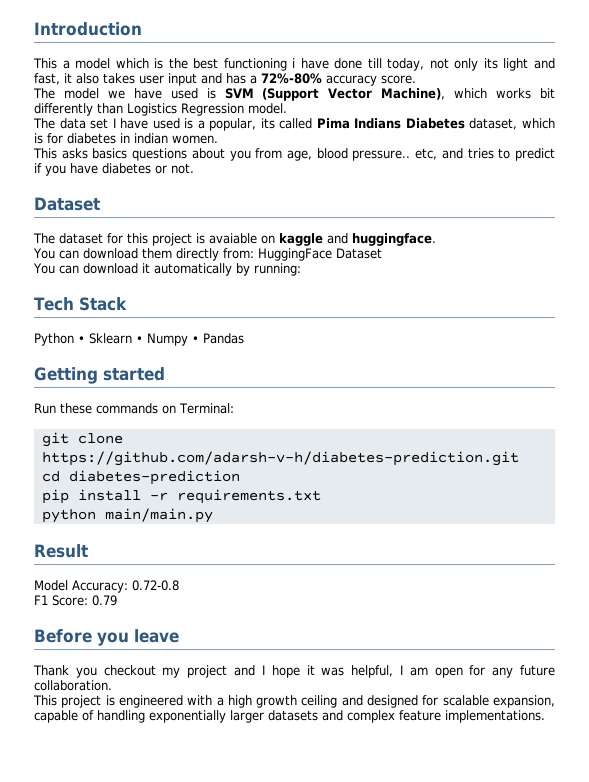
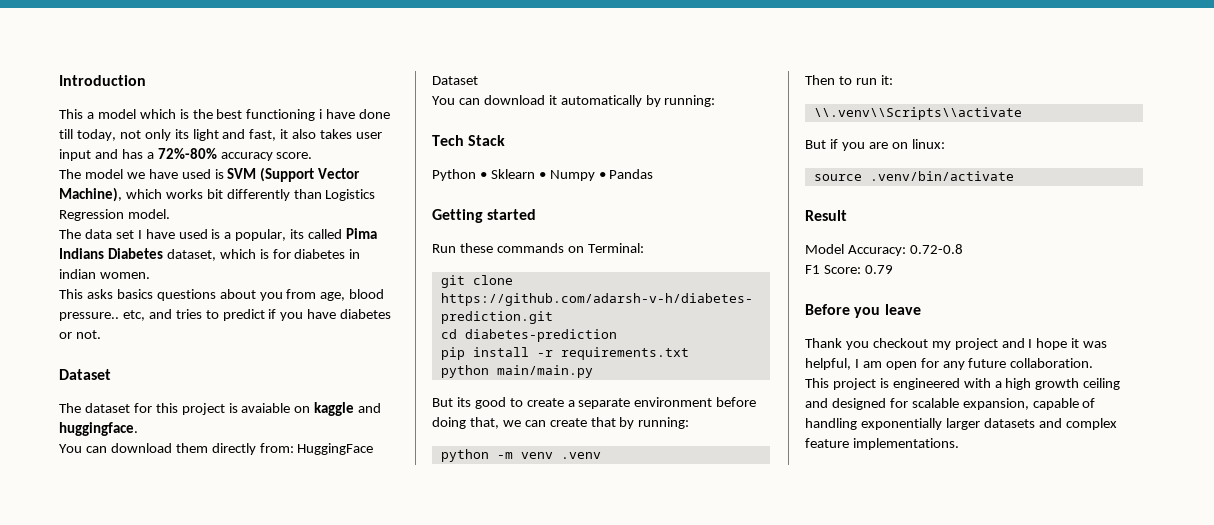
+ But its good to create a separate environment before doing that, we can create that by running:
+ python -m venv .venv
+ Then to run it:
+ \\.venv\\Scripts\\activate
+ But if you are on linux:
+ source .venv/bin/activate

